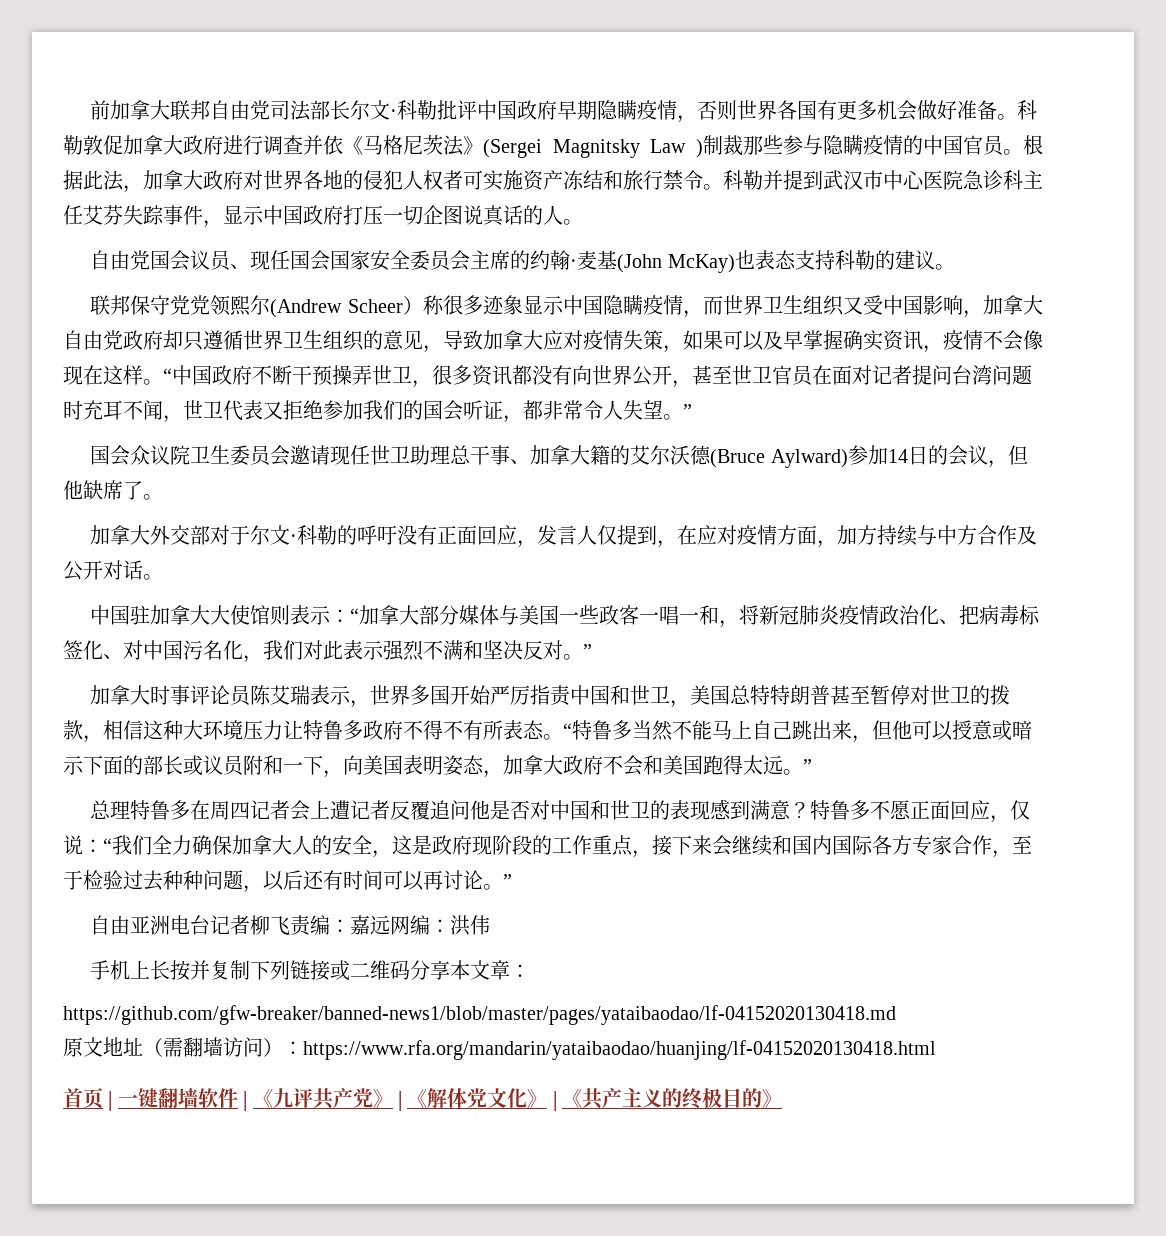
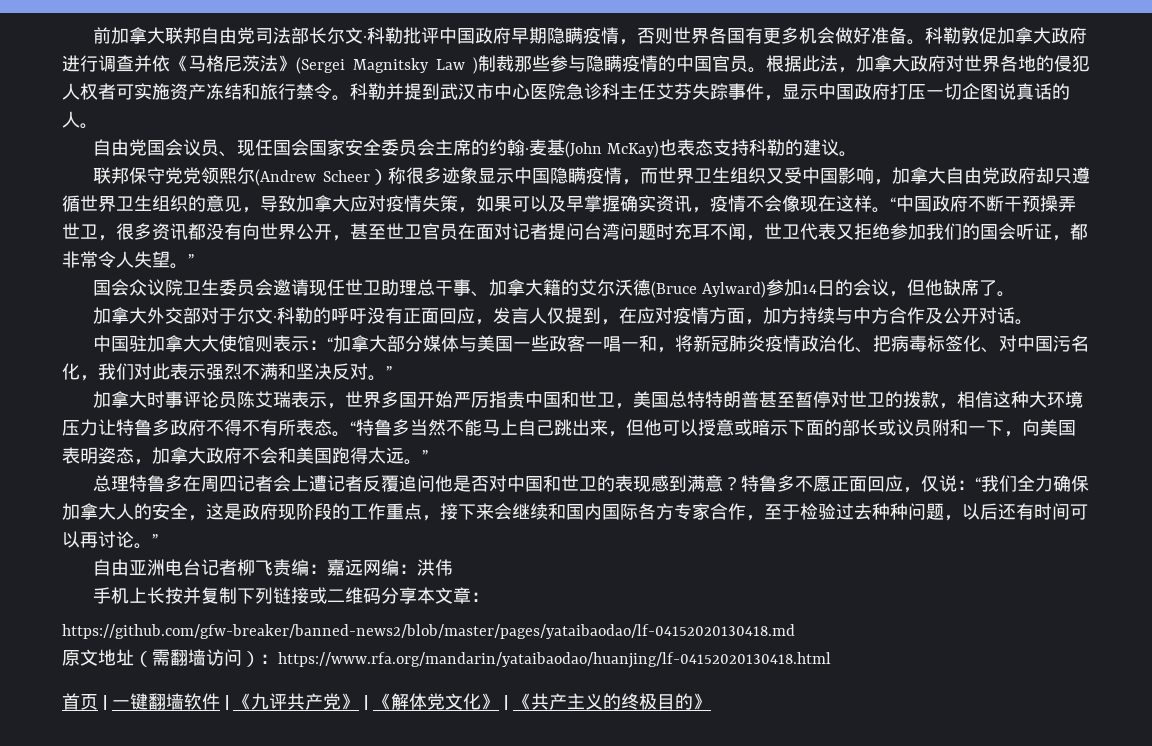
- https://github.com/gfw-breaker/banned-news1/blob/master/pages/yataibaodao/lf-04152020130418.md
+ https://github.com/gfw-breaker/banned-news2/blob/master/pages/yataibaodao/lf-04152020130418.md

